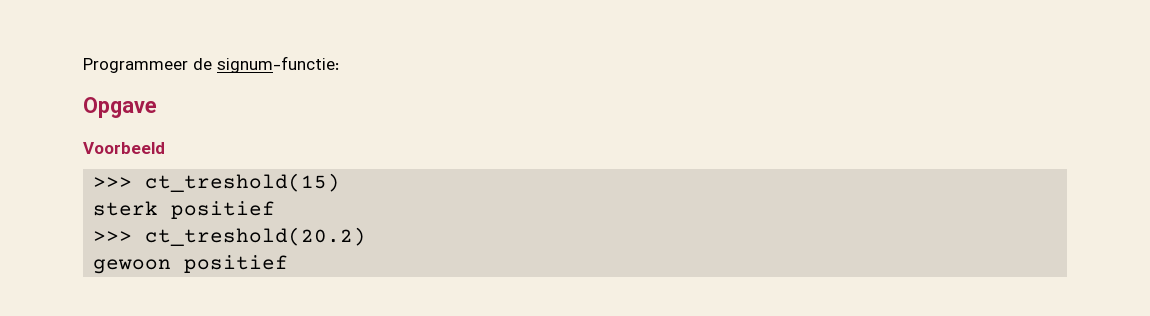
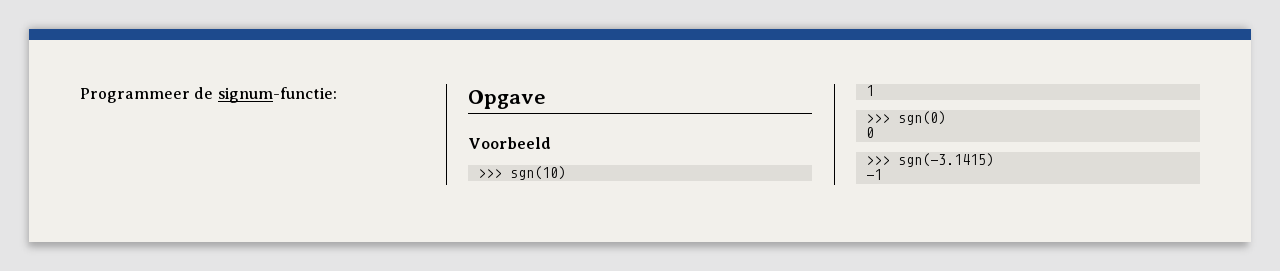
- >>> ct_treshold(15)
- sterk positief
- >>> ct_treshold(20.2)
- gewoon positief
+ >>> sgn(10)
+ 1
+ >>> sgn(0)
+ 0
+ >>> sgn(-3.1415)
+ -1

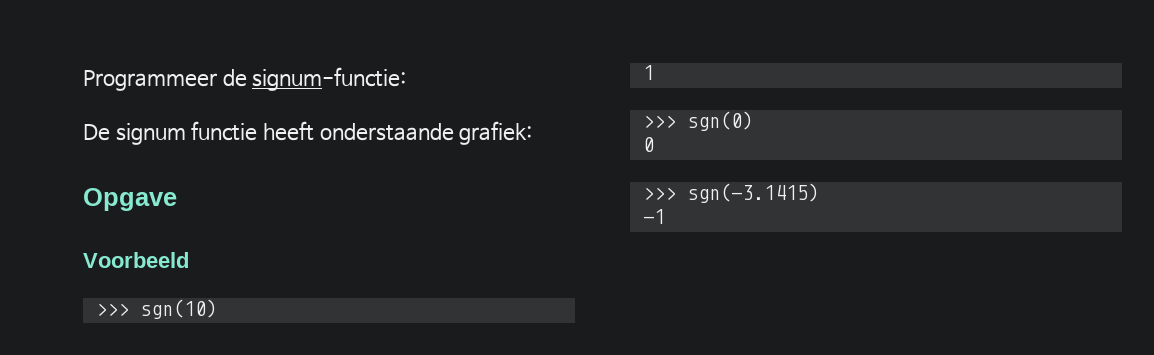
+ De signum functie heeft onderstaande grafiek:

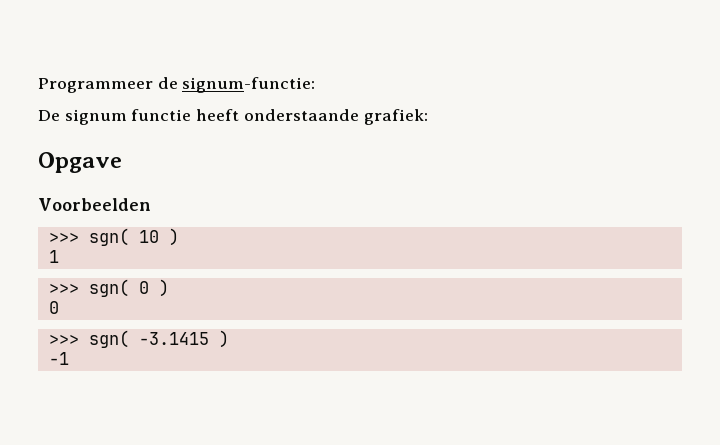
- Voorbeeld
- >>> sgn(10)
+ Voorbeelden
+ >>> sgn( 10 )
- >>> sgn(0)
+ >>> sgn( 0 )
- >>> sgn(-3.1415)
+ >>> sgn( -3.1415 )

